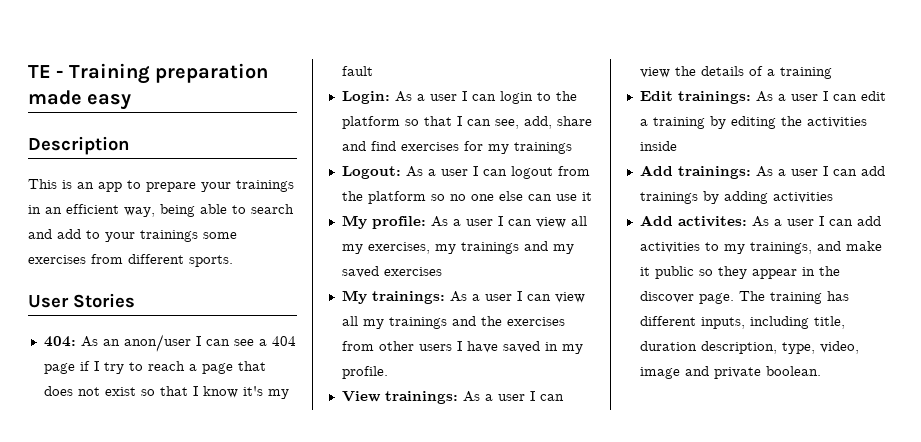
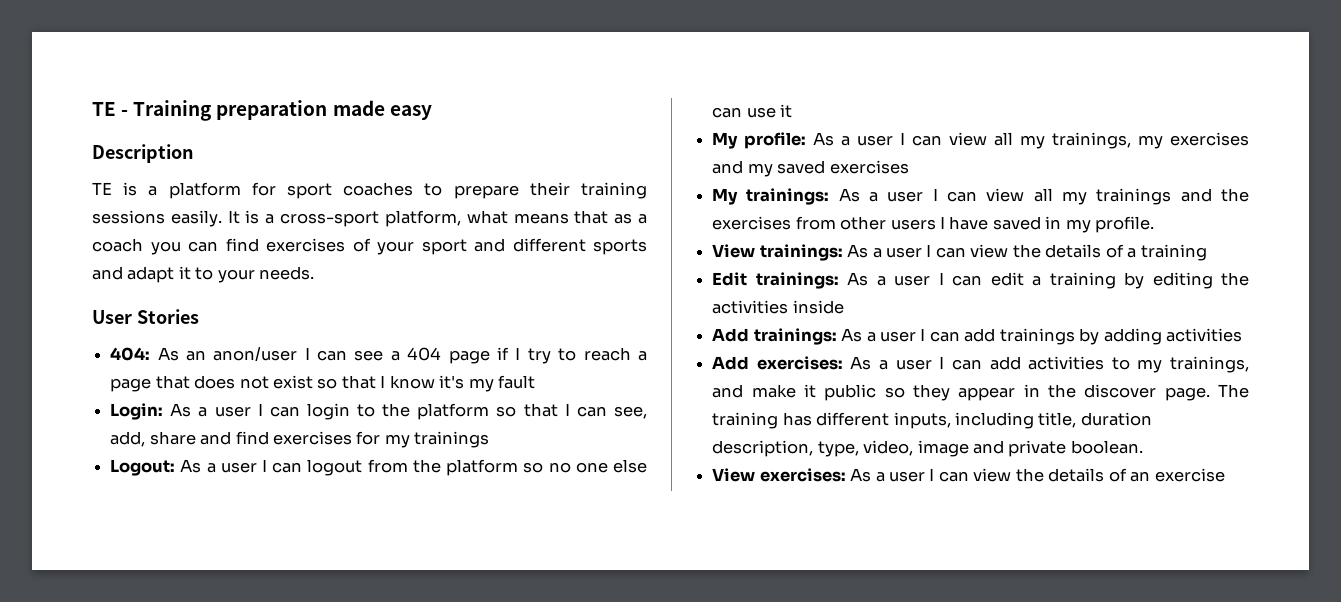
- This is an app to prepare your trainings in an efficient way, being able to search and add to your trainings some exercises from different sports.
+ TE is a platform for sport coaches to prepare their training sessions easily. It is a cross-sport platform, what means that as a coach you can find exercises of your sport and different sports and adapt it to your needs.
- My profile: As a user I can view all my exercises, my trainings and my saved exercises
+ My profile: As a user I can view all my trainings, my exercises and my saved exercises
- Add activites: As a user I can add activities to my trainings, and make it public so they appear in the discover page.
+ Add exercises: As a user I can add activities to my trainings, and make it public so they appear in the discover page.
+ View exercises: As a user I can view the details of an exercise

